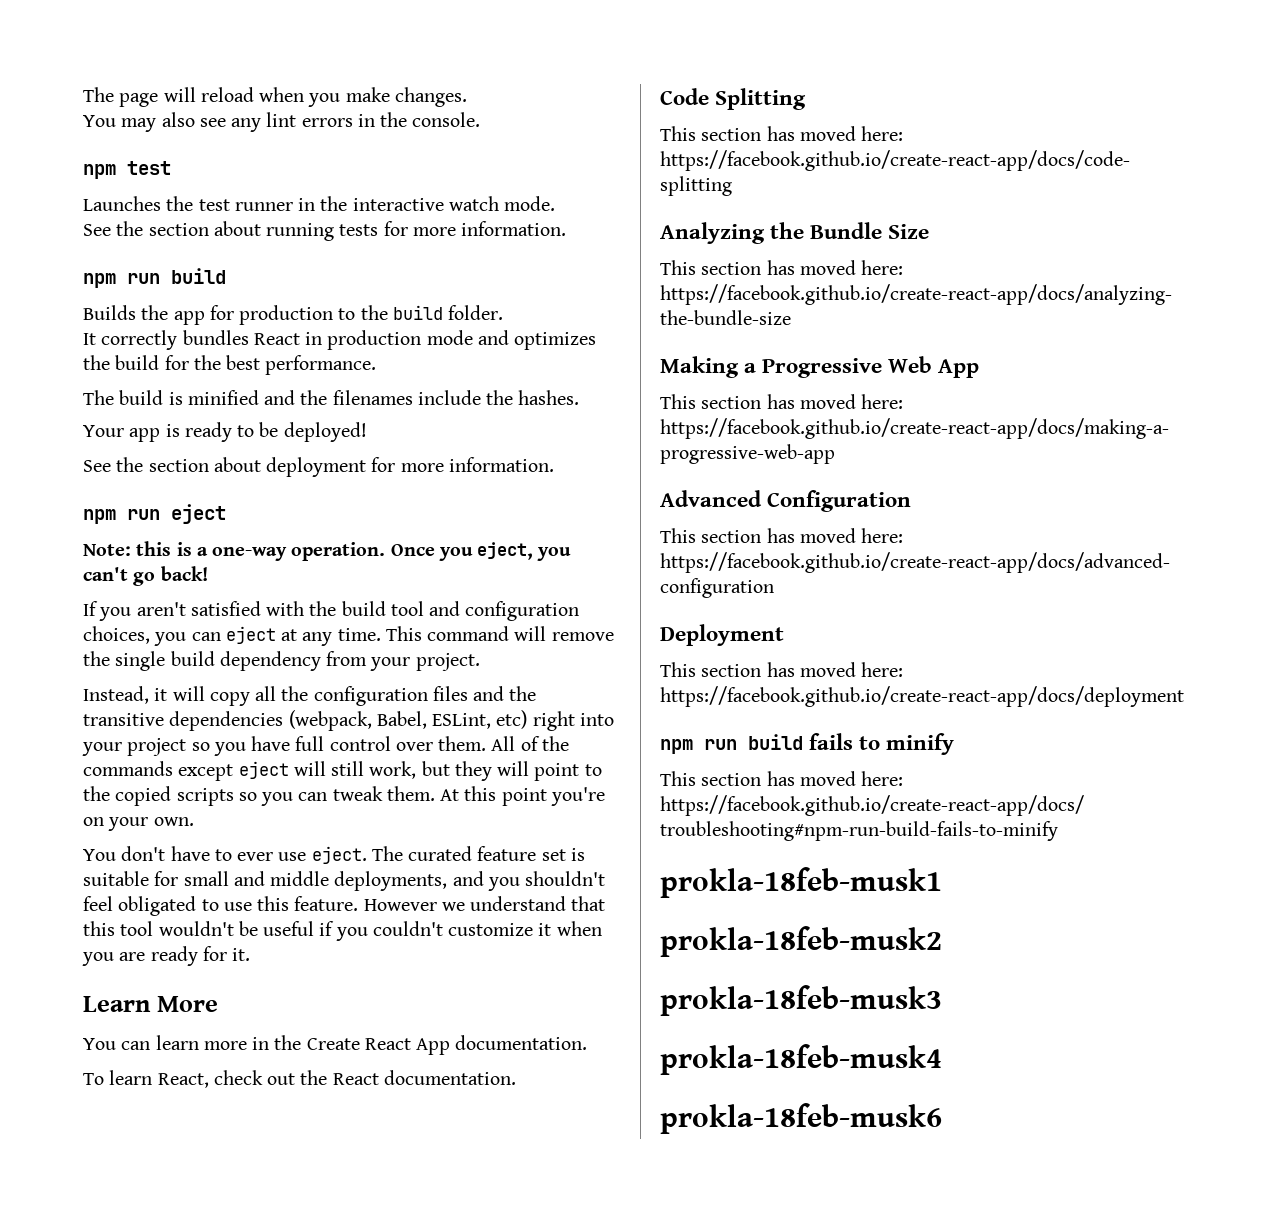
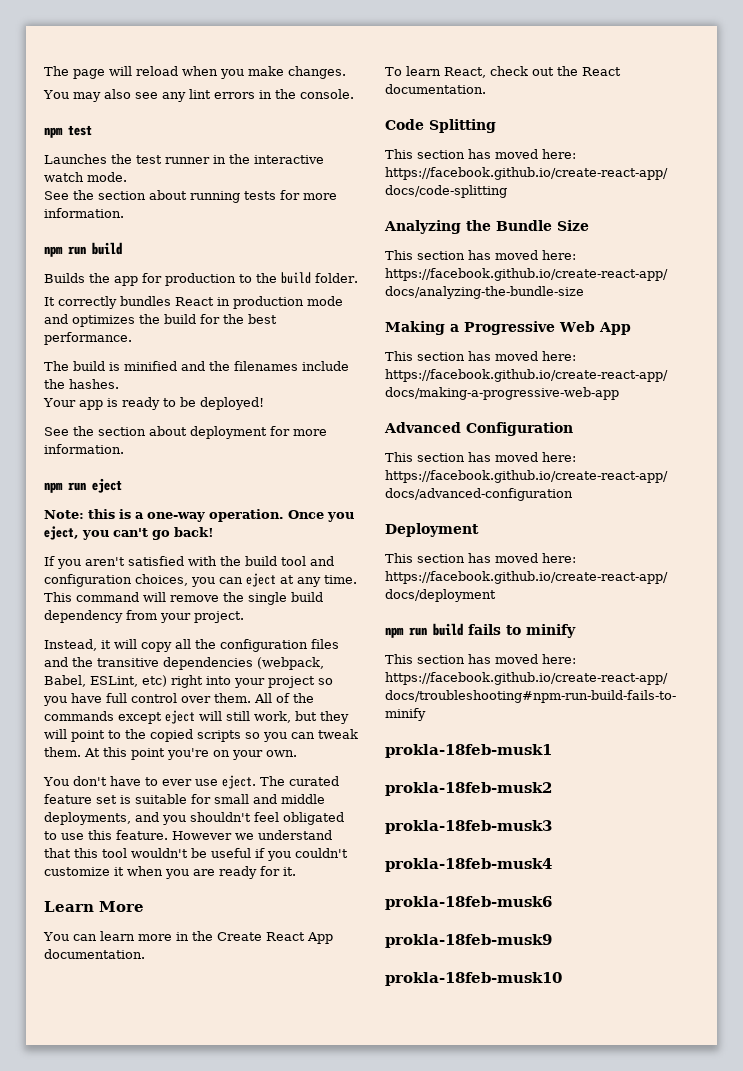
+ prokla-18feb-musk9
+ prokla-18feb-musk10

